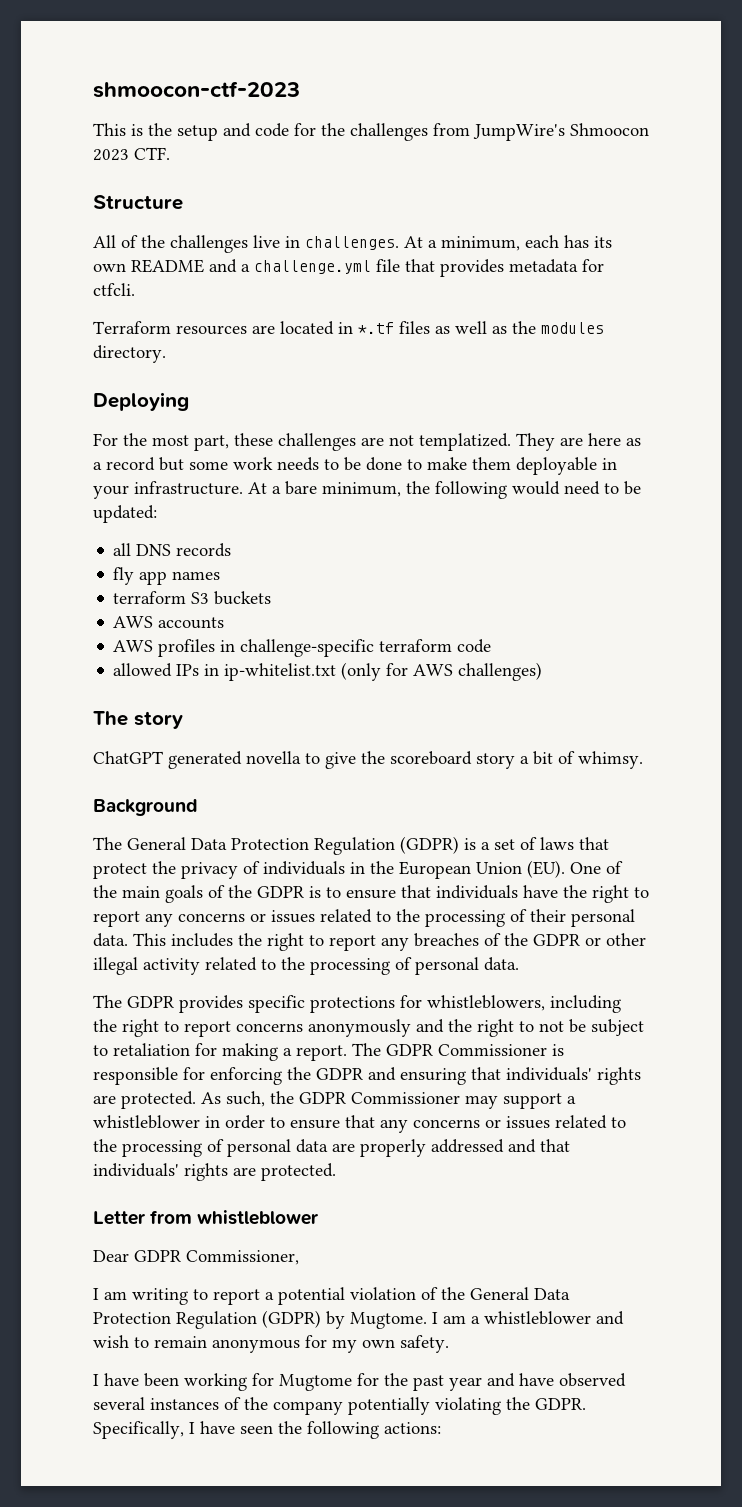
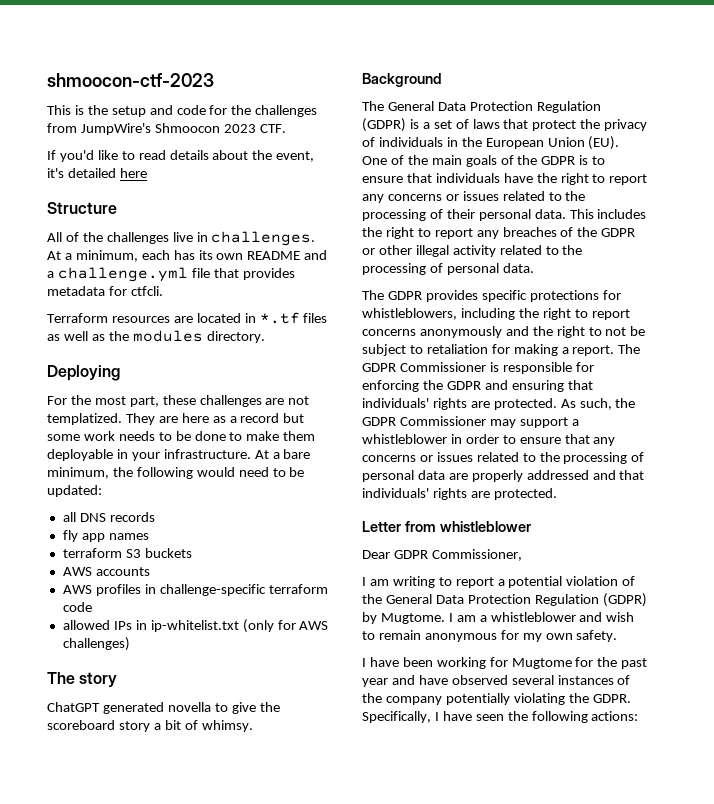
+ If you'd like to read details about the event, it's detailed here

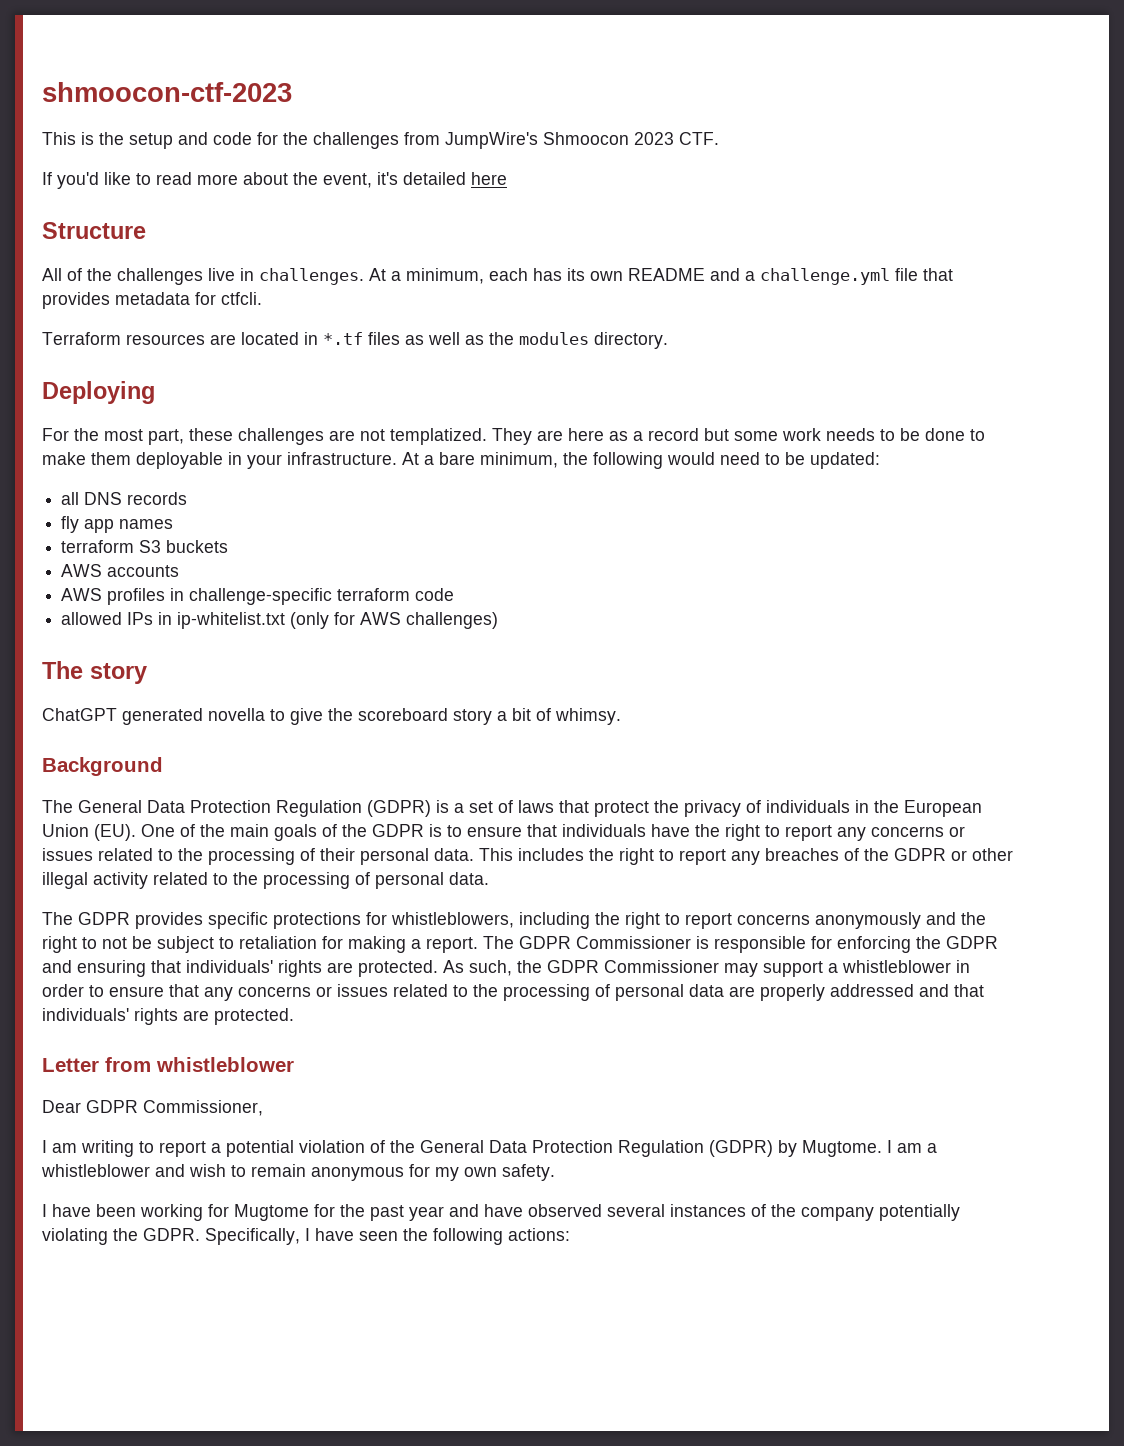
- If you'd like to read details about the event, it's detailed here
+ If you'd like to read more about the event, it's detailed here

